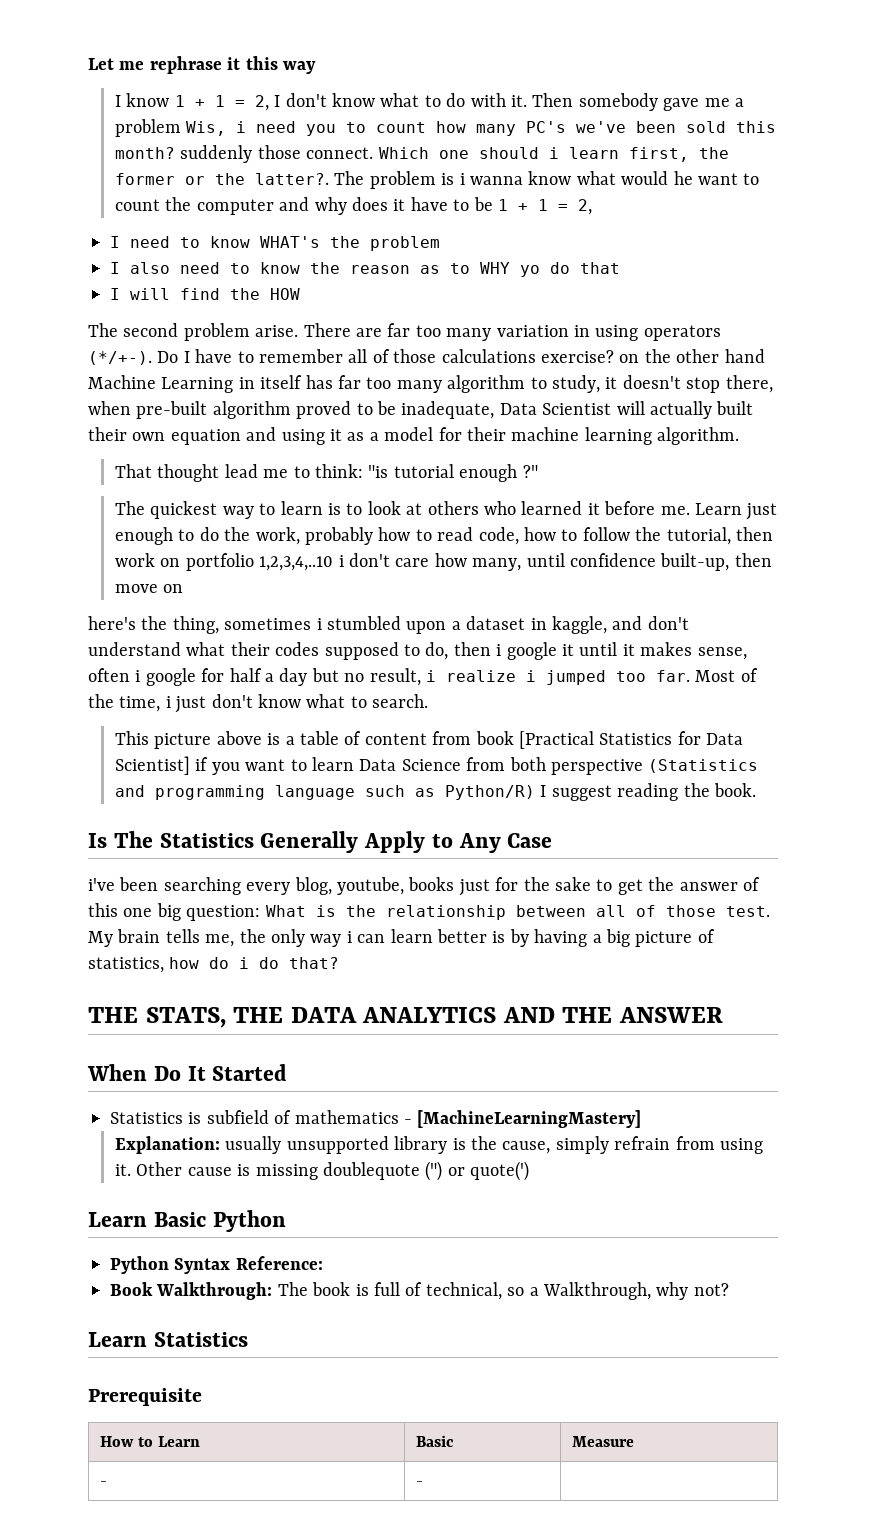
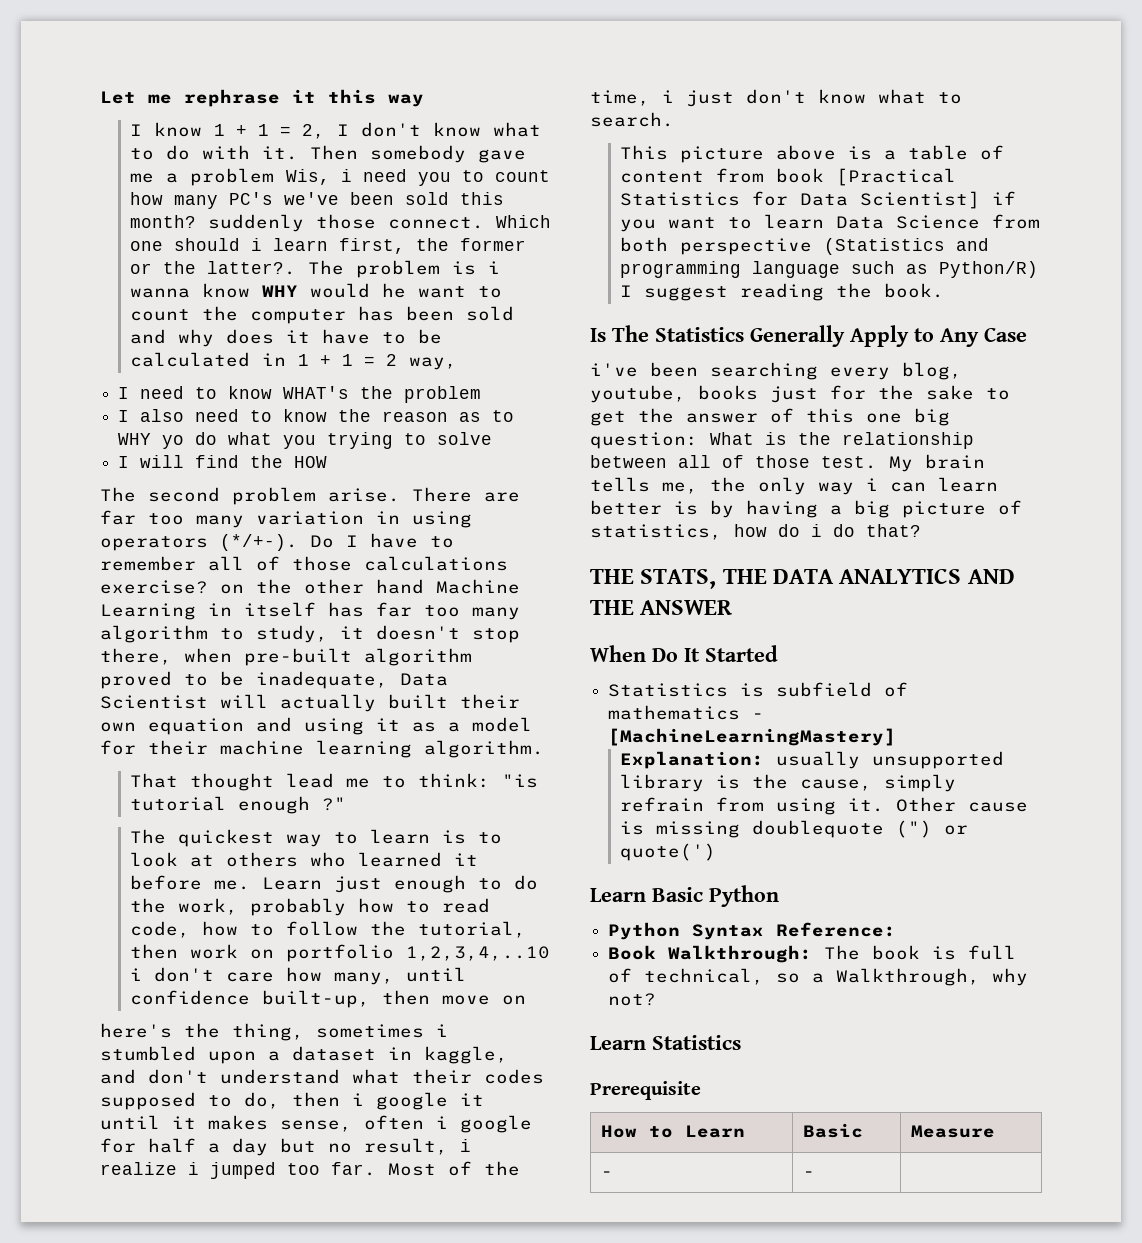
- The problem is i wanna know what would he want to count the computer and why does it have to be 1 + 1 = 2,
+ The problem is i wanna know WHY would he want to count the computer has been sold and why does it have to be calculated in 1 + 1 = 2 way,
- I also need to know the reason as to WHY yo do that
+ I also need to know the reason as to WHY yo do what you trying to solve

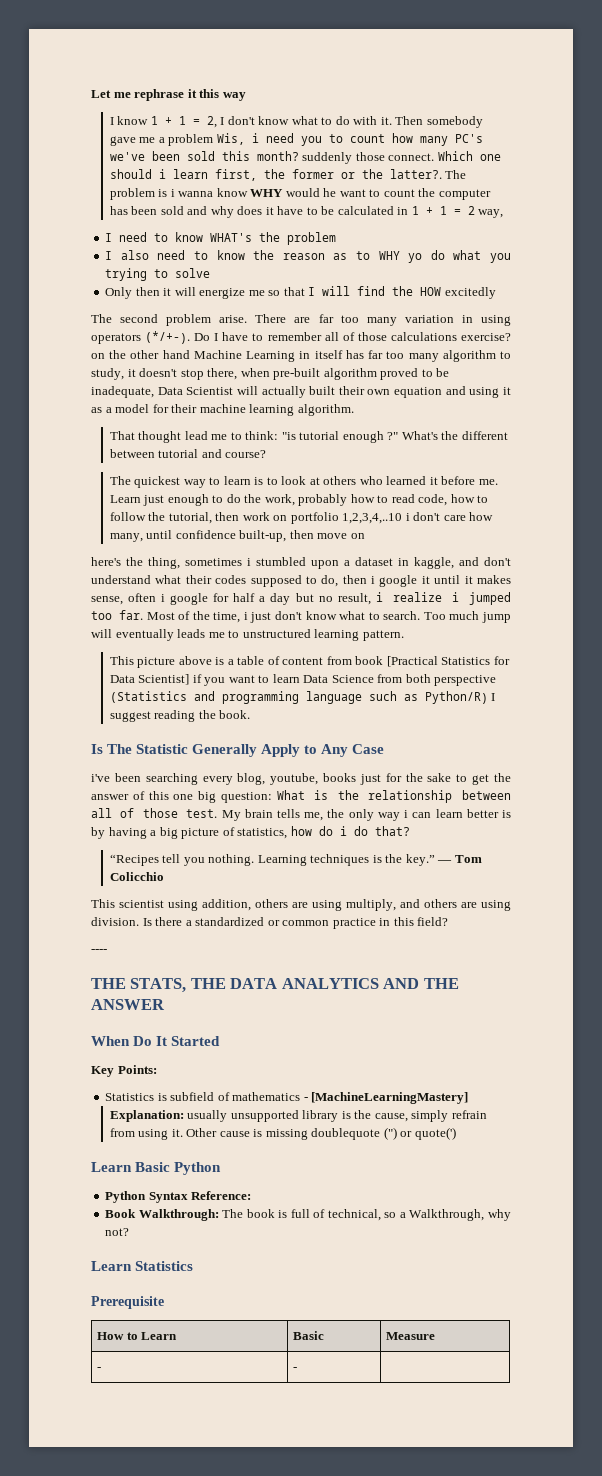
- I will find the HOW
+ Only then it will energize me so that I will find the HOW excitedly
+ What's the different between tutorial and course?
+ Too much jump will eventually leads me to unstructured learning pattern.
- Is The Statistics Generally Apply to Any Case
+ Is The Statistic Generally Apply to Any Case
+ “Recipes tell you nothing. Learning techniques is the key.” — Tom Colicchio
+ This scientist using addition, others are using multiply, and others are using division. Is there a standardized or common practice in this field?
+ ----
+ Key Points:

